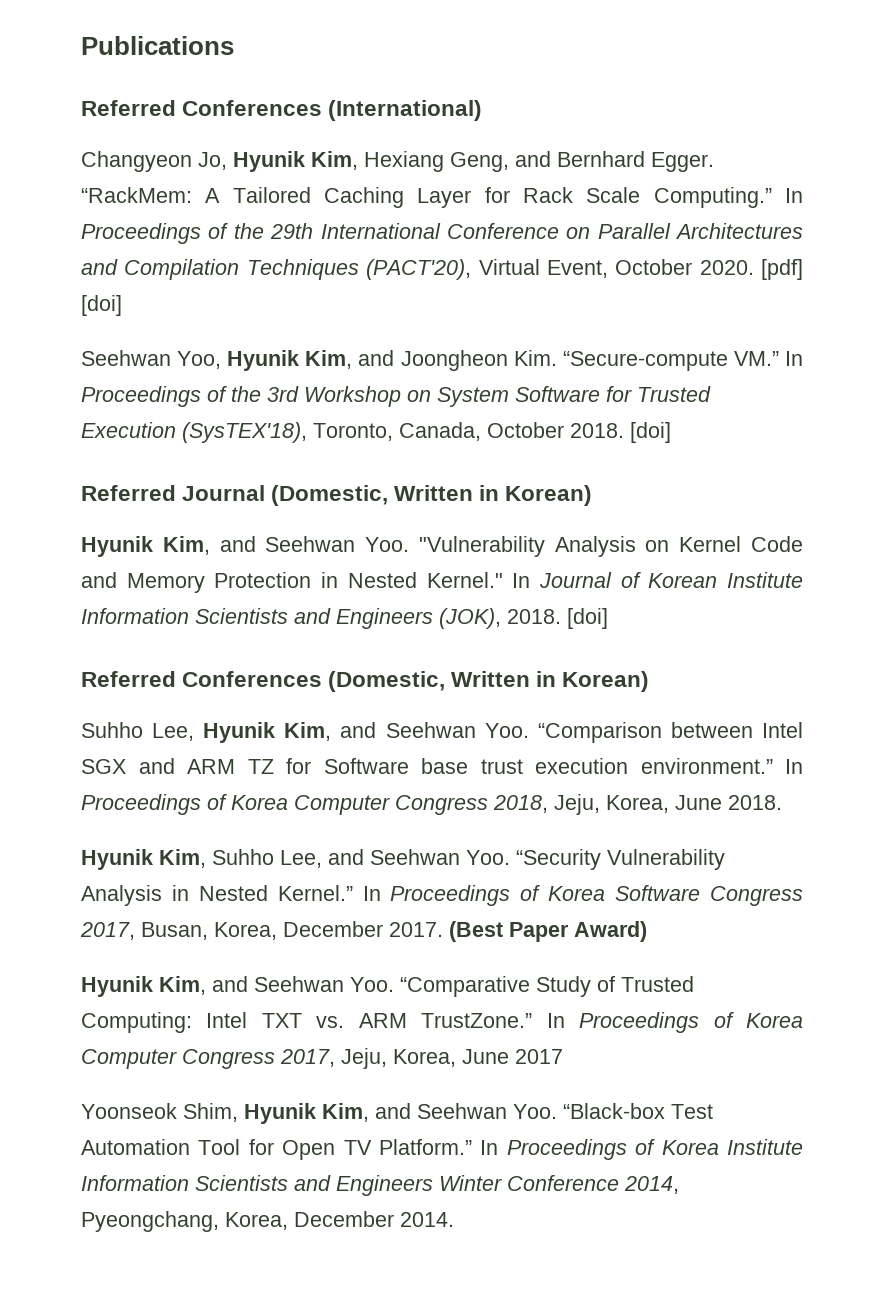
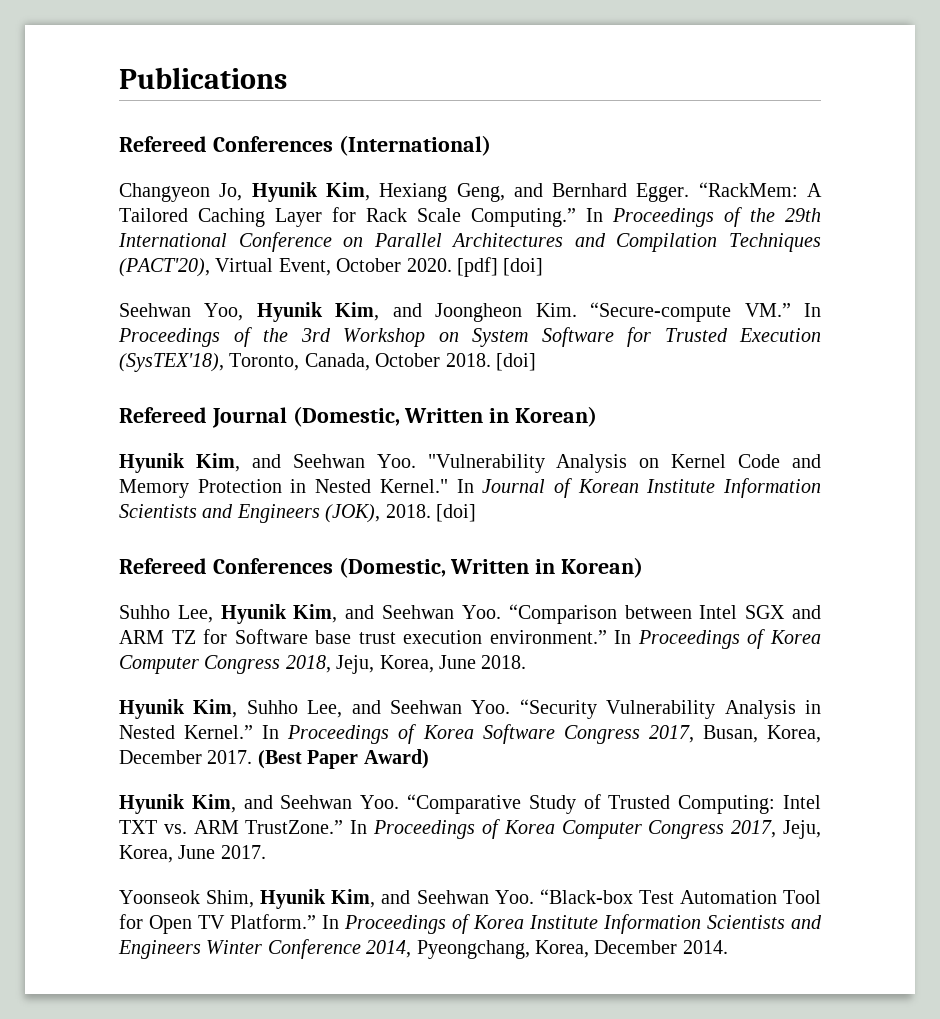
- Referred Conferences (International)
+ Refereed Conferences (International)
- Referred Journal (Domestic, Written in Korean)
+ Refereed Journal (Domestic, Written in Korean)
- Referred Conferences (Domestic, Written in Korean)
+ Refereed Conferences (Domestic, Written in Korean)
- In Proceedings of Korea Computer Congress 2017, Jeju, Korea, June 2017
+ In Proceedings of Korea Computer Congress 2017, Jeju, Korea, June 2017.

